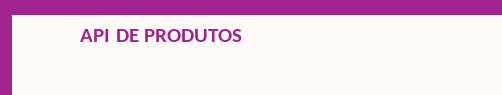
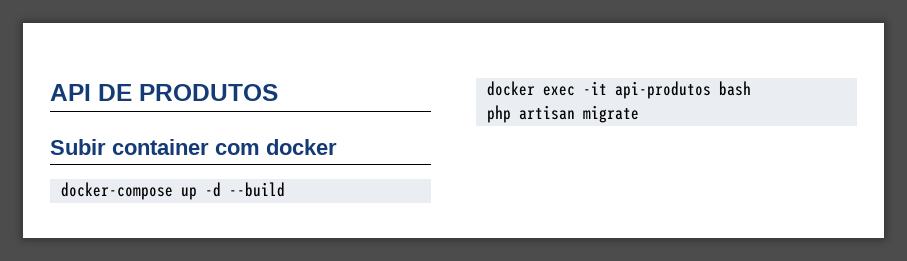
+ Subir container com docker
+ docker-compose up -d --build
+ docker exec -it api-produtos bash
+ php artisan migrate

